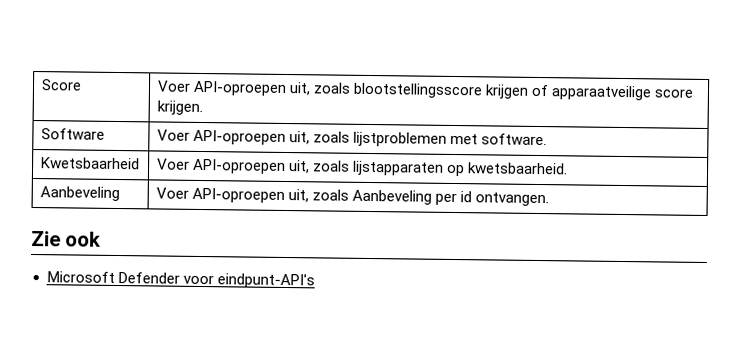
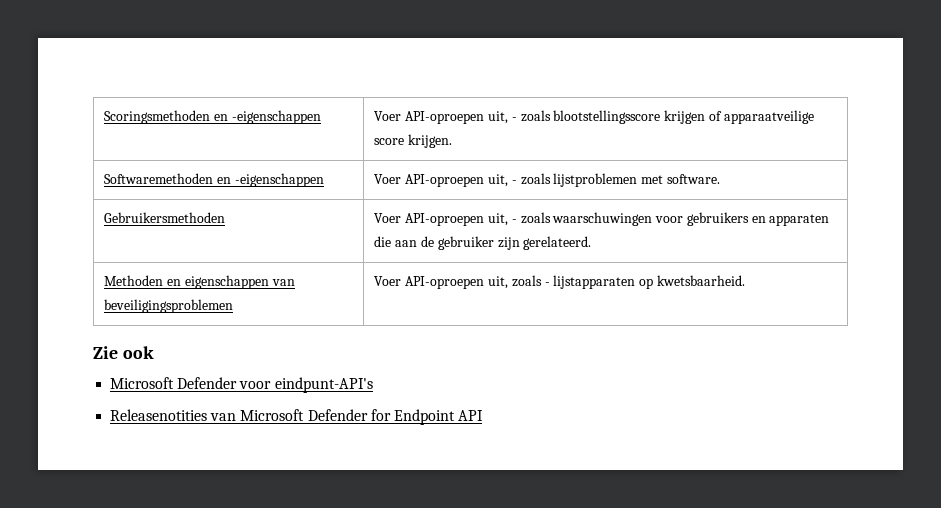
- Score | Voer API-oproepen uit, zoals blootstellingsscore krijgen of apparaatveilige score krijgen.
+ Scoringsmethoden en -eigenschappen | Voer API-oproepen uit, - zoals blootstellingsscore krijgen of apparaatveilige score krijgen.
- Software | Voer API-oproepen uit, zoals lijstproblemen met software.
- Kwetsbaarheid | Voer API-oproepen uit, zoals lijstapparaten op kwetsbaarheid.
- Aanbeveling | Voer API-oproepen uit, zoals Aanbeveling per id ontvangen.
+ Softwaremethoden en -eigenschappen | Voer API-oproepen uit, - zoals lijstproblemen met software.
+ Gebruikersmethoden | Voer API-oproepen uit, - zoals waarschuwingen voor gebruikers en apparaten die aan de gebruiker zijn gerelateerd.
+ Methoden en eigenschappen van beveiligingsproblemen | Voer API-oproepen uit, zoals - lijstapparaten op kwetsbaarheid.
+ Releasenotities van Microsoft Defender for Endpoint API

